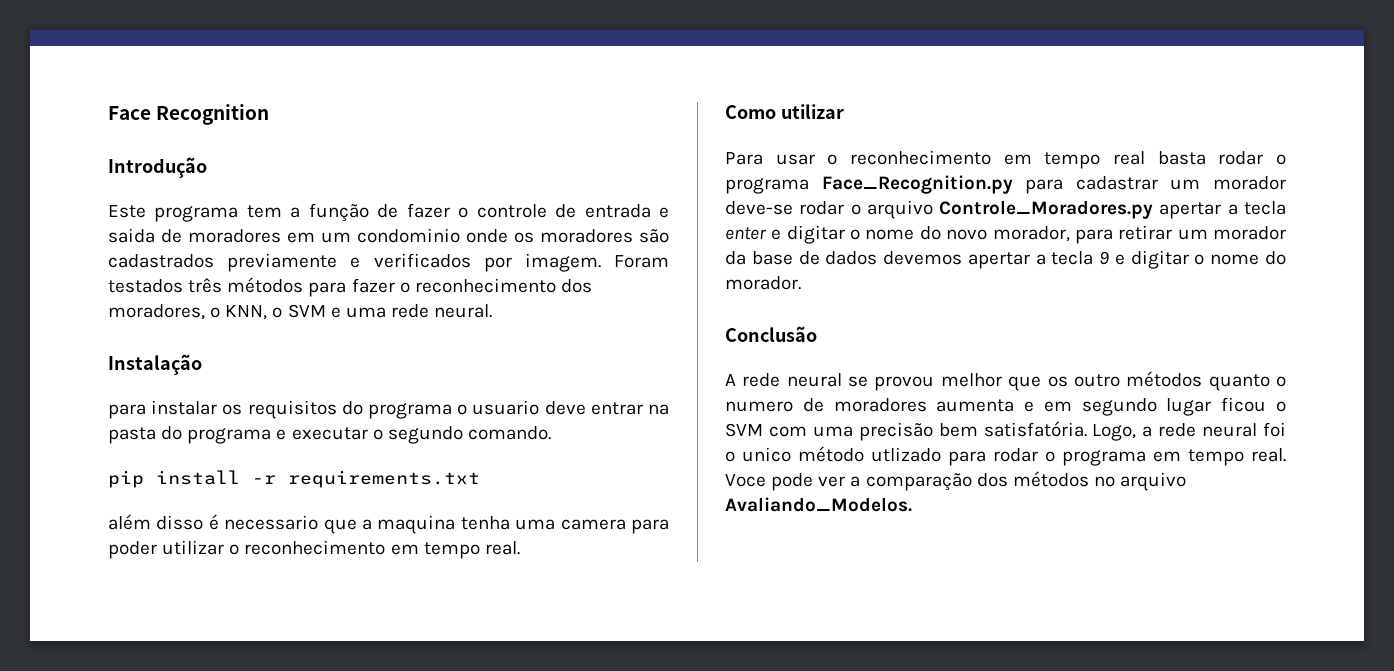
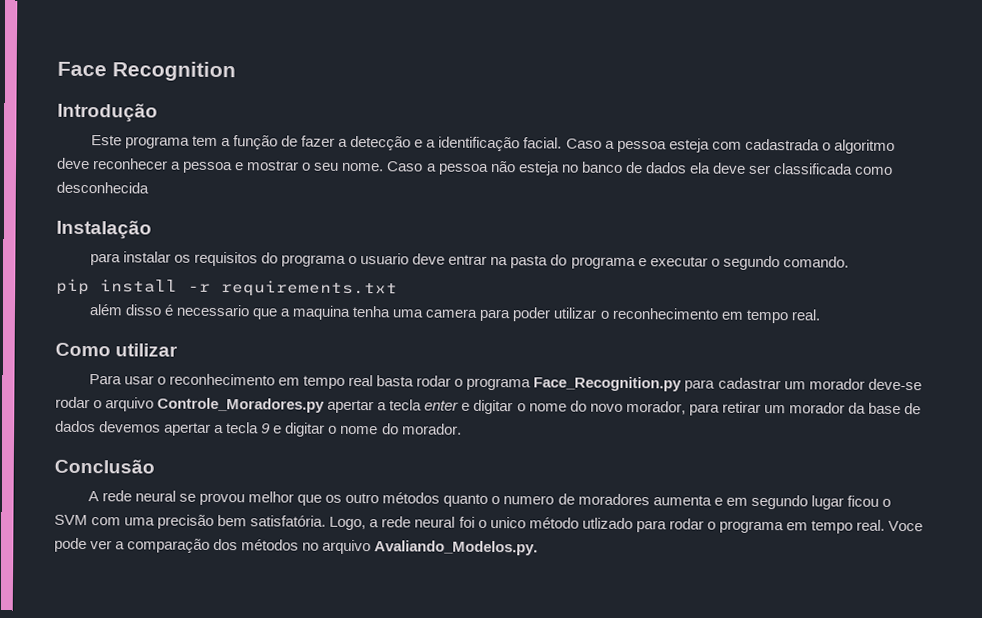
- Este programa tem a função de fazer o controle de entrada e saida de moradores em um condominio onde os moradores são cadastrados previamente e verificados por imagem. Foram testados três métodos para fazer o reconhecimento dos moradores, o KNN, o SVM e uma rede neural.
+ Este programa tem a função de fazer a detecção e a identificação facial. Caso a pessoa esteja com cadastrada o algoritmo deve reconhecer a pessoa e mostrar o seu nome. Caso a pessoa não esteja no banco de dados ela deve ser classificada como desconhecida
- Voce pode ver a comparação dos métodos no arquivo Avaliando_Modelos.
+ Voce pode ver a comparação dos métodos no arquivo Avaliando_Modelos.py.

